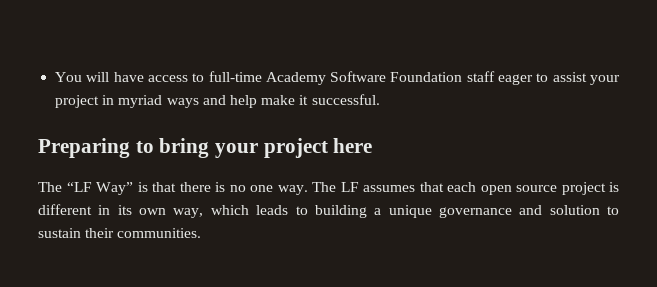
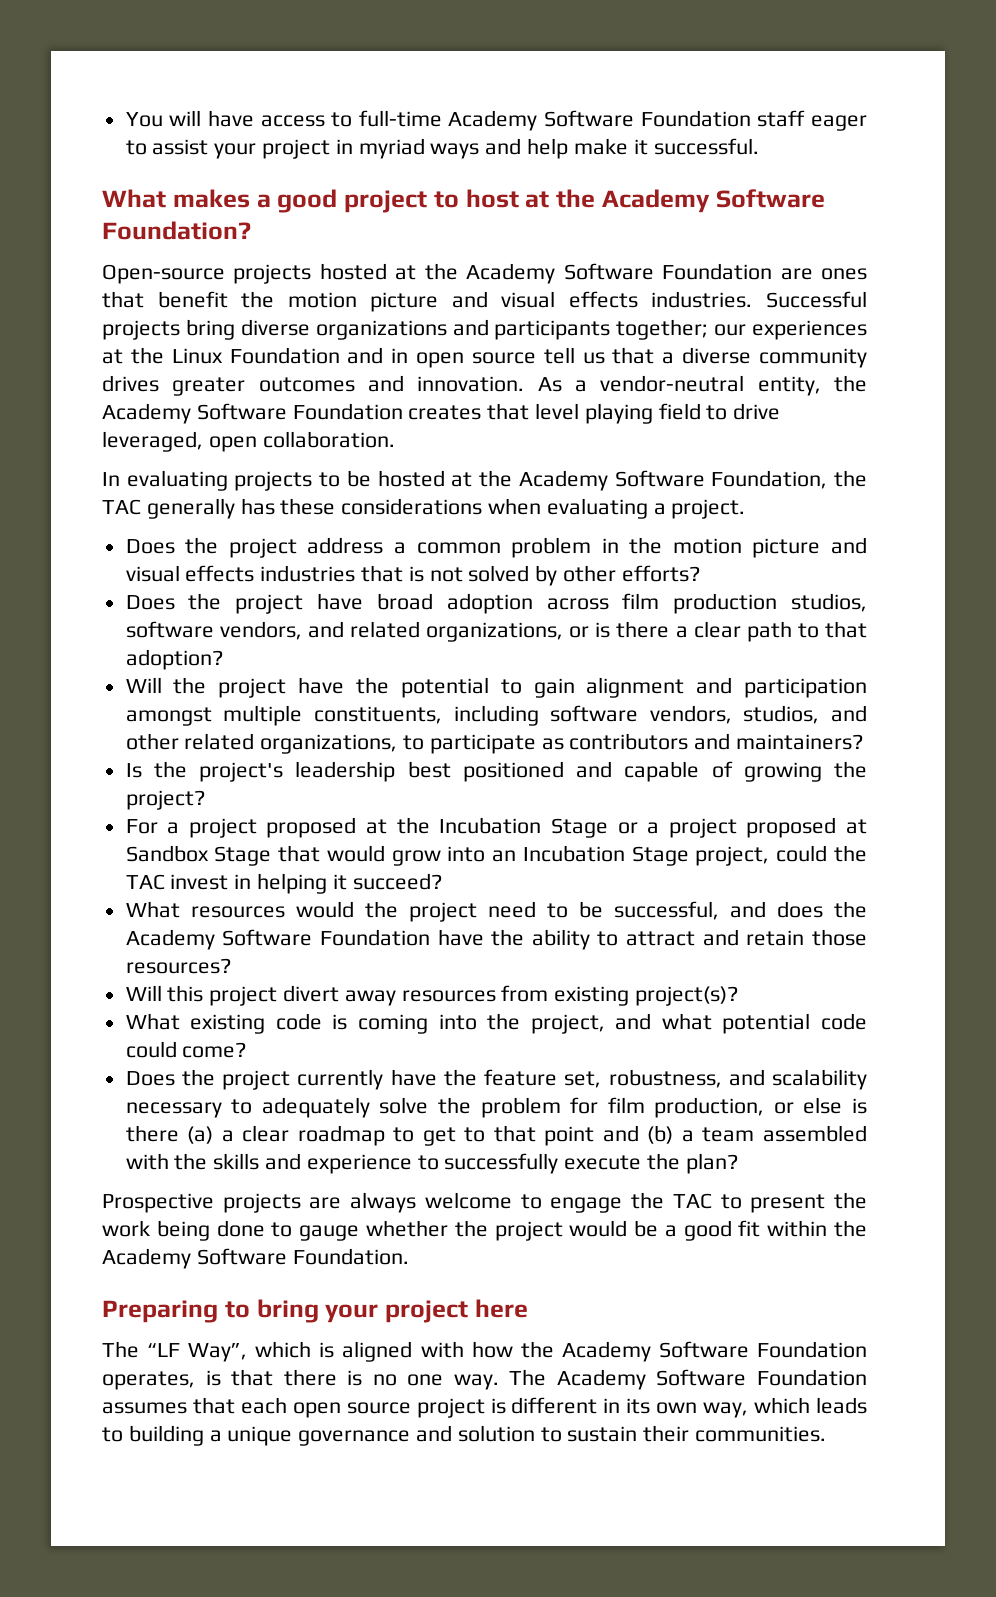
+ What makes a good project to host at the Academy Software Foundation?
+ Open-source projects hosted at the Academy Software Foundation are ones that benefit the motion picture and visual effects industries. Successful projects bring diverse organizations and participants together; our experiences at the Linux Foundation and in open source tell us that a diverse community drives greater outcomes and innovation. As a vendor-neutral entity, the Academy Software Foundation creates that level playing field to drive leveraged, open collaboration.
+ In evaluating projects to be hosted at the Academy Software Foundation, the TAC generally has these considerations when evaluating a project.
+ Does the project address a common problem in the motion picture and visual effects industries that is not solved by other efforts?
+ Does the project have broad adoption across film production studios, software vendors, and related organizations, or is there a clear path to that adoption?
+ Will the project have the potential to gain alignment and participation amongst multiple constituents, including software vendors, studios, and other related organizations, to participate as contributors and maintainers?
+ Is the project's leadership best positioned and capable of growing the project?
+ For a project proposed at the Incubation Stage or a project proposed at Sandbox Stage that would grow into an Incubation Stage project, could the TAC invest in helping it succeed?
+ What resources would the project need to be successful, and does the Academy Software Foundation have the ability to attract and retain those resources?
+ Will this project divert away resources from existing project(s)?
+ What existing code is coming into the project, and what potential code could come?
+ Does the project currently have the feature set, robustness, and scalability necessary to adequately solve the problem for film production, or else is there (a) a clear roadmap to get to that point and (b) a team assembled with the skills and experience to successfully execute the plan?
+ Prospective projects are always welcome to engage the TAC to present the work being done to gauge whether the project would be a good fit within the Academy Software Foundation.
- The “LF Way” is that there is no one way.
+ The “LF Way”, which is aligned with how the Academy Software Foundation operates, is that there is no one way.
- The LF assumes that each open source project is different in its own way, which leads to building a unique governance and solution to sustain their communities.
+ The Academy Software Foundation assumes that each open source project is different in its own way, which leads to building a unique governance and solution to sustain their communities.

